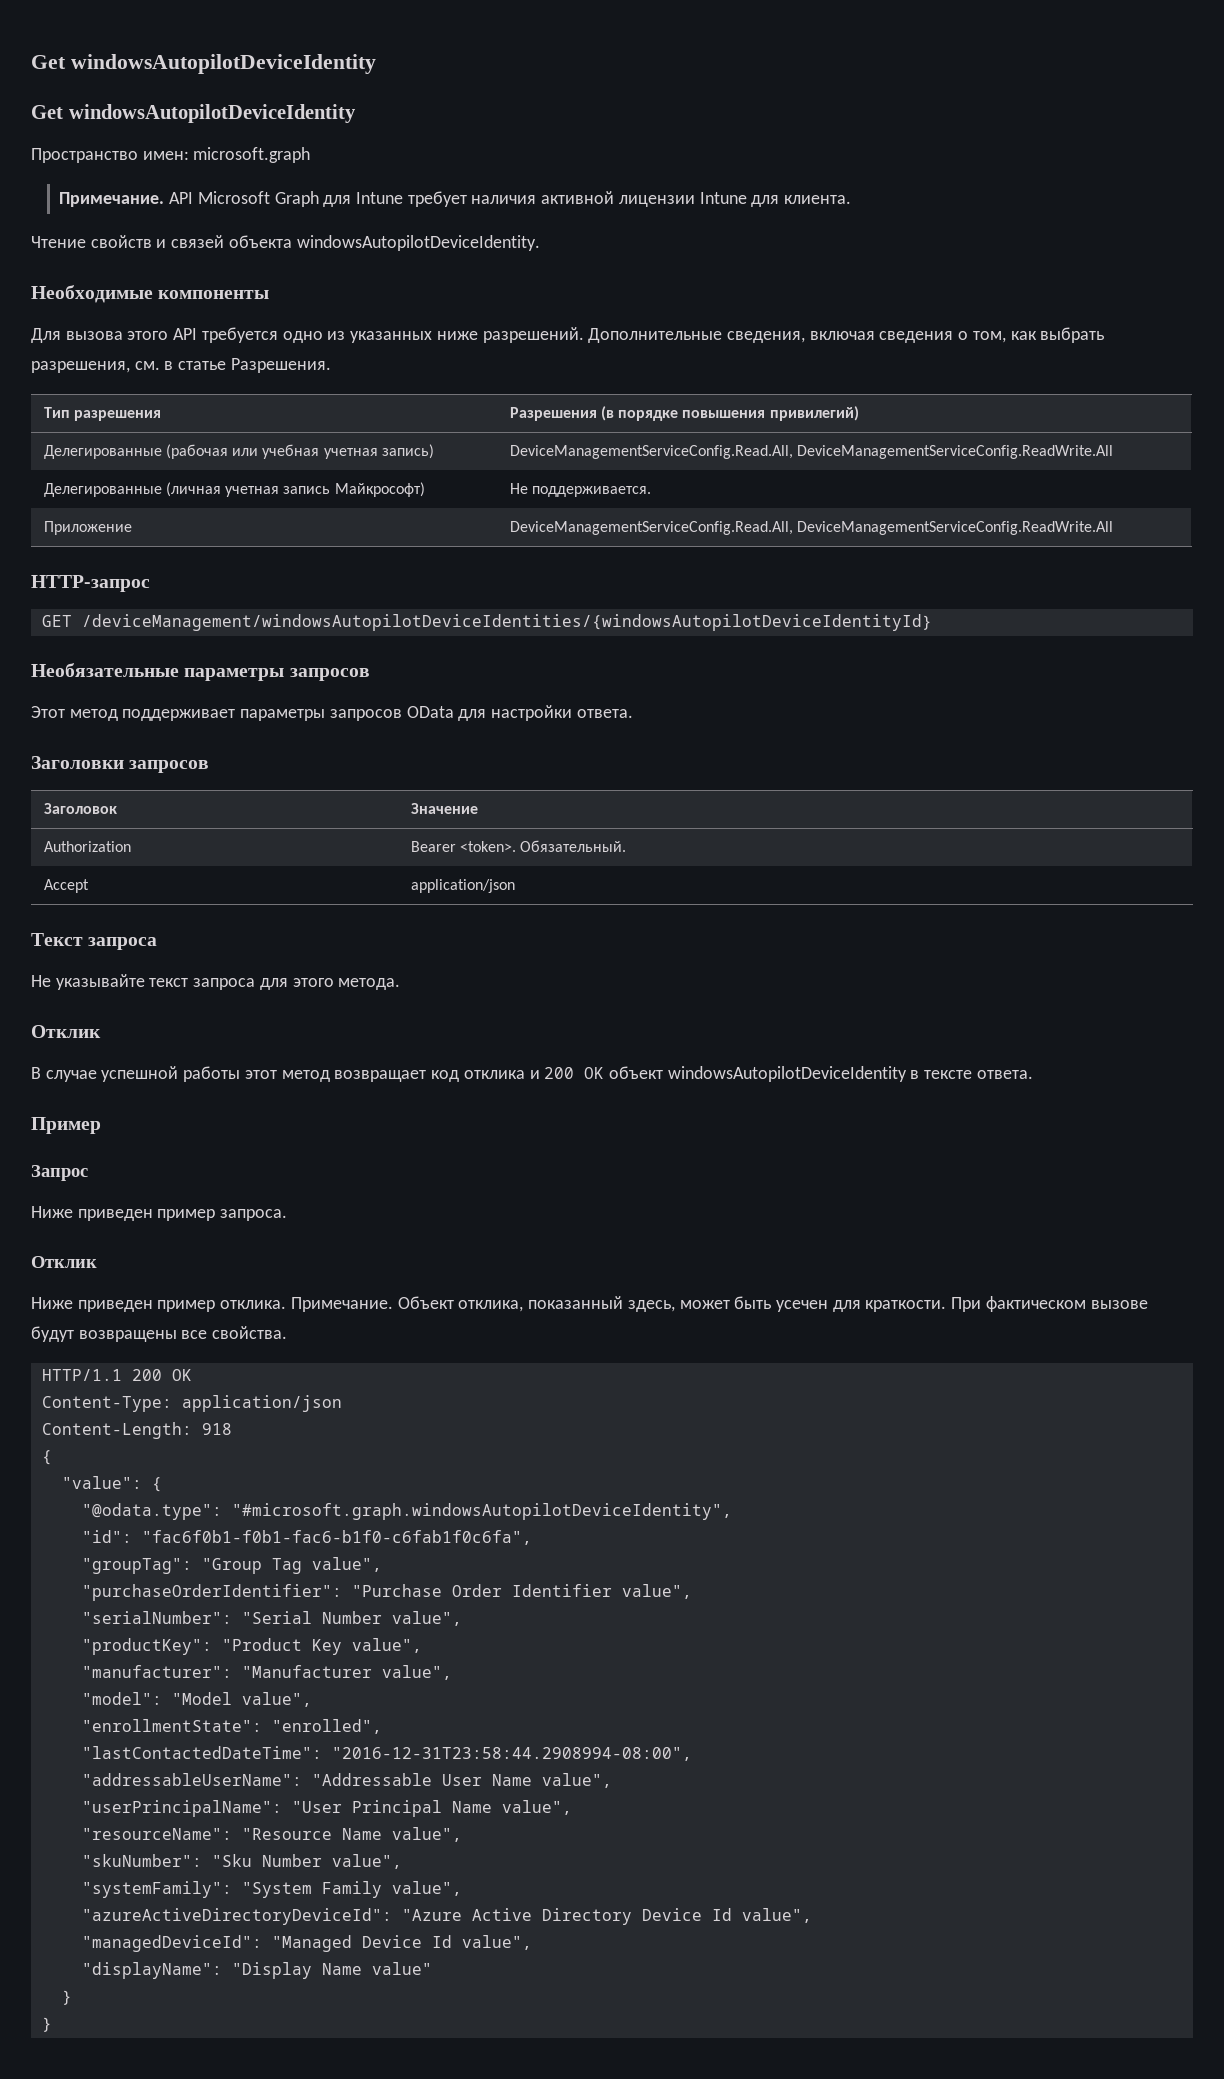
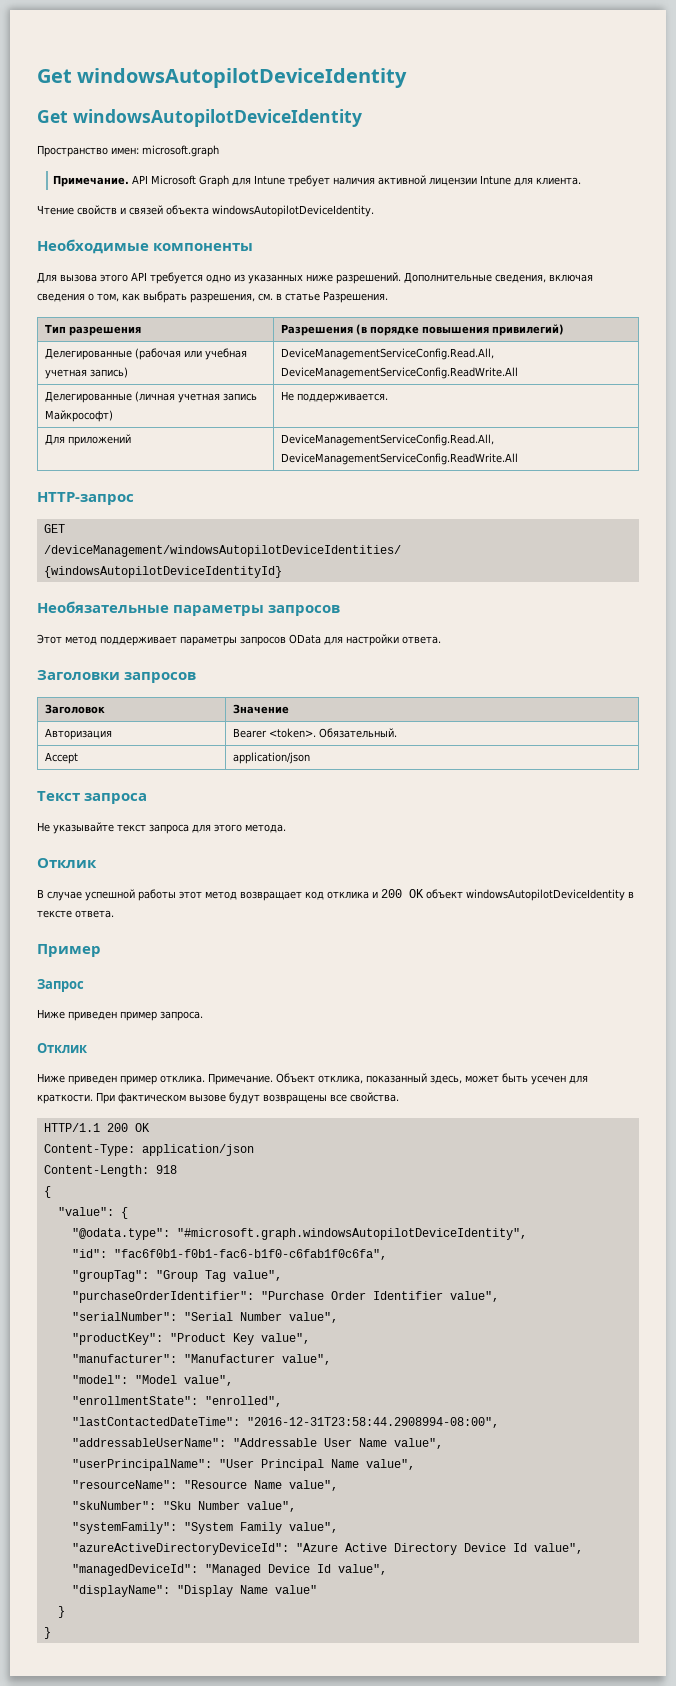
- Приложение | DeviceManagementServiceConfig.Read.All, DeviceManagementServiceConfig.ReadWrite.All
+ Для приложений | DeviceManagementServiceConfig.Read.All, DeviceManagementServiceConfig.ReadWrite.All
- Authorization | Bearer <token>. Обязательный.
+ Авторизация | Bearer <token>. Обязательный.

